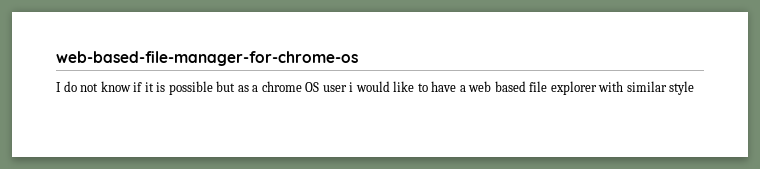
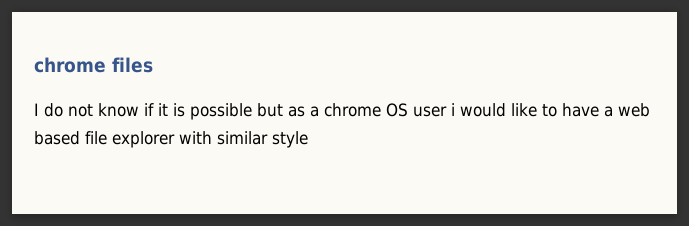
- web-based-file-manager-for-chrome-os
+ chrome files

